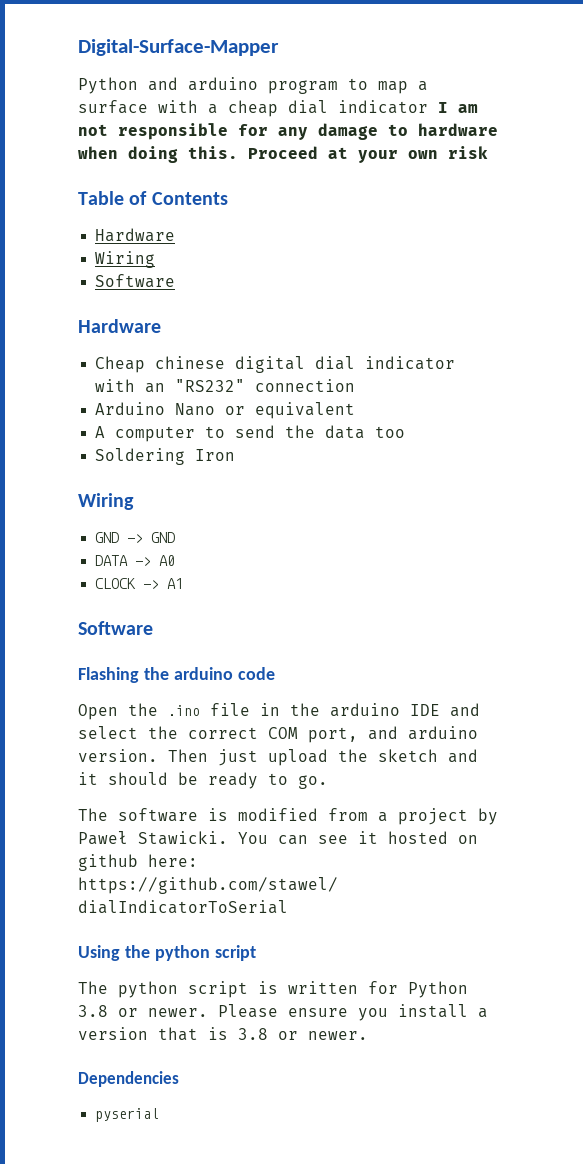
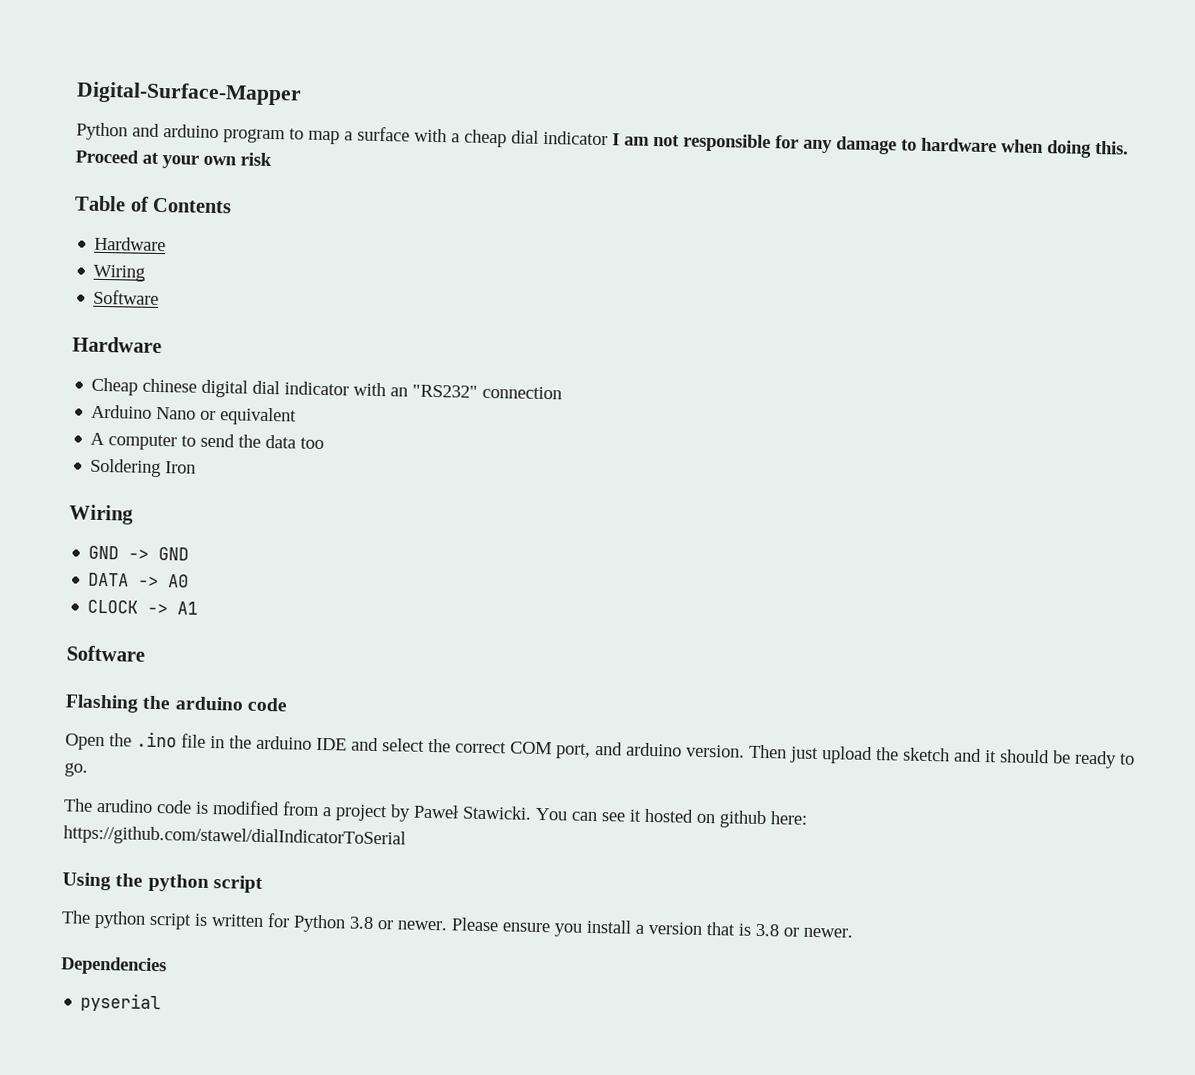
- The software is modified from a project by Paweł Stawicki.
+ The arudino code is modified from a project by Paweł Stawicki.

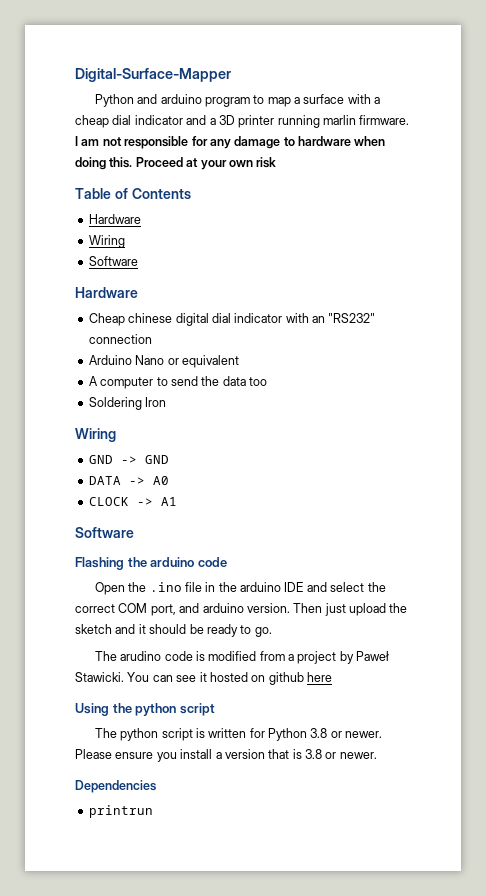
- Python and arduino program to map a surface with a cheap dial indicator I am not responsible for any damage to hardware when doing this.
+ Python and arduino program to map a surface with a cheap dial indicator and a 3D printer running marlin firmware. I am not responsible for any damage to hardware when doing this.
- You can see it hosted on github here: https://github.com/stawel/dialIndicatorToSerial
+ You can see it hosted on github here
- pyserial
+ printrun

